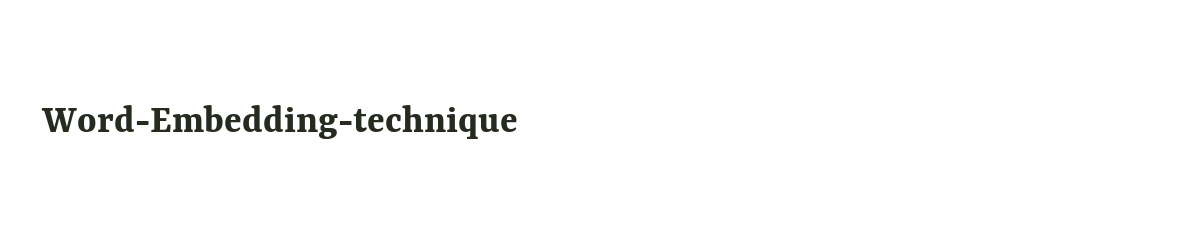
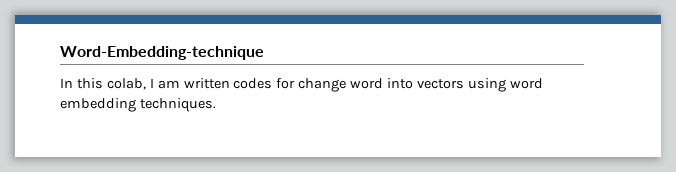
+ In this colab, I am written codes for change word into vectors using word embedding techniques.

